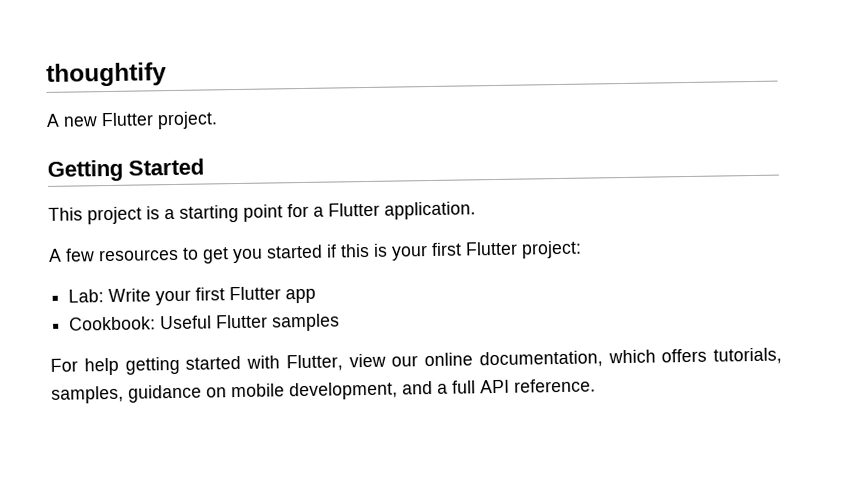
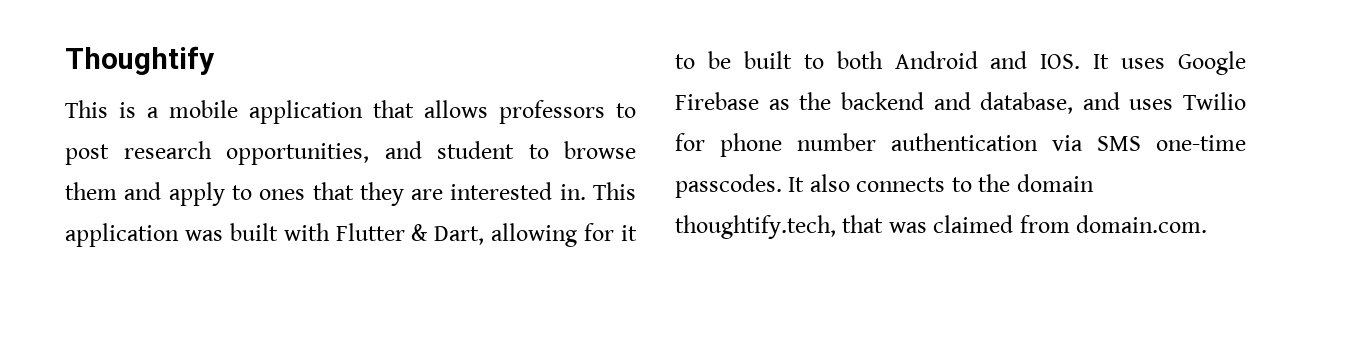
- thoughtify
- A new Flutter project.
- Getting Started
- This project is a starting point for a Flutter application.
- A few resources to get you started if this is your first Flutter project:
- Lab: Write your first Flutter app
- Cookbook: Useful Flutter samples
- For help getting started with Flutter, view our online documentation, which offers tutorials, samples, guidance on mobile development, and a full API reference.
+ Thoughtify
+ This is a mobile application that allows professors to post research opportunities, and student to browse them and apply to ones that they are interested in. This application was built with Flutter & Dart, allowing for it to be built to both Android and IOS. It uses Google Firebase as the backend and database, and uses Twilio for phone number authentication via SMS one-time passcodes. It also connects to the domain thoughtify.tech, that was claimed from domain.com.

